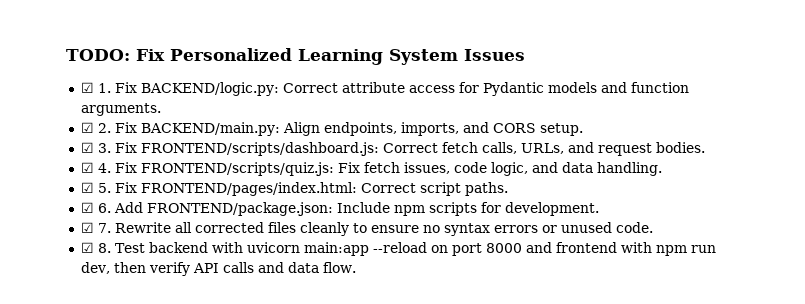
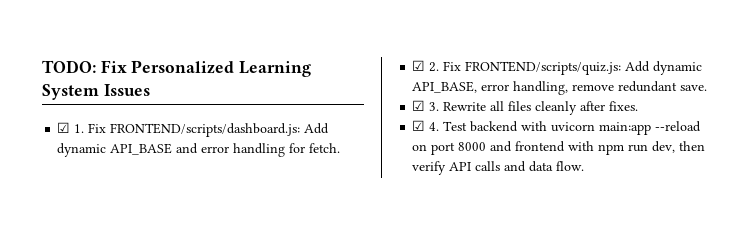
- ☑ 1. Fix BACKEND/logic.py: Correct attribute access for Pydantic models and function arguments.
- ☑ 2. Fix BACKEND/main.py: Align endpoints, imports, and CORS setup.
- ☑ 3. Fix FRONTEND/scripts/dashboard.js: Correct fetch calls, URLs, and request bodies.
- ☑ 4. Fix FRONTEND/scripts/quiz.js: Fix fetch issues, code logic, and data handling.
- ☑ 5. Fix FRONTEND/pages/index.html: Correct script paths.
- ☑ 6. Add FRONTEND/package.json: Include npm scripts for development.
- ☑ 7. Rewrite all corrected files cleanly to ensure no syntax errors or unused code.
- ☑ 8. Test backend with uvicorn main:app --reload on port 8000 and frontend with npm run dev, then verify API calls and data flow.
+ ☑ 1. Fix FRONTEND/scripts/dashboard.js: Add dynamic API_BASE and error handling for fetch.
+ ☑ 2. Fix FRONTEND/scripts/quiz.js: Add dynamic API_BASE, error handling, remove redundant save.
+ ☑ 3. Rewrite all files cleanly after fixes.
+ ☑ 4. Test backend with uvicorn main:app --reload on port 8000 and frontend with npm run dev, then verify API calls and data flow.

